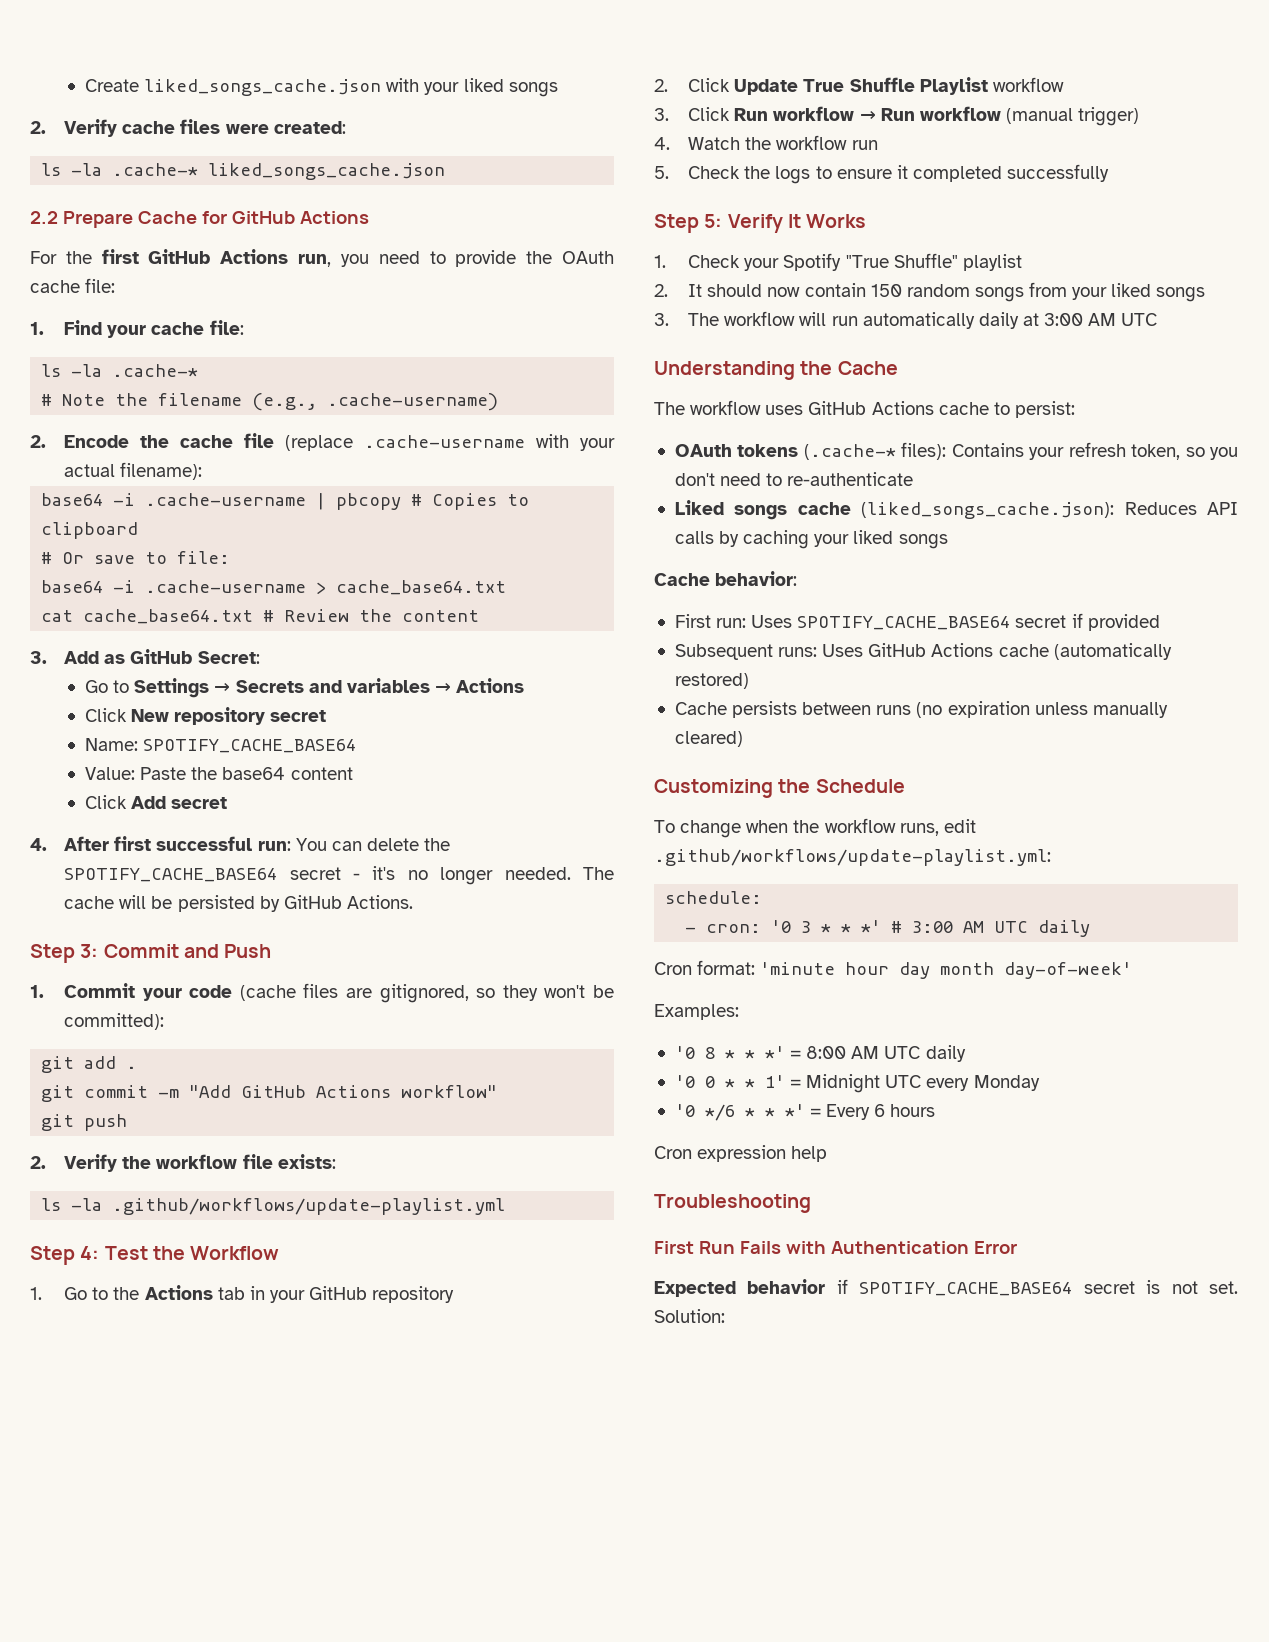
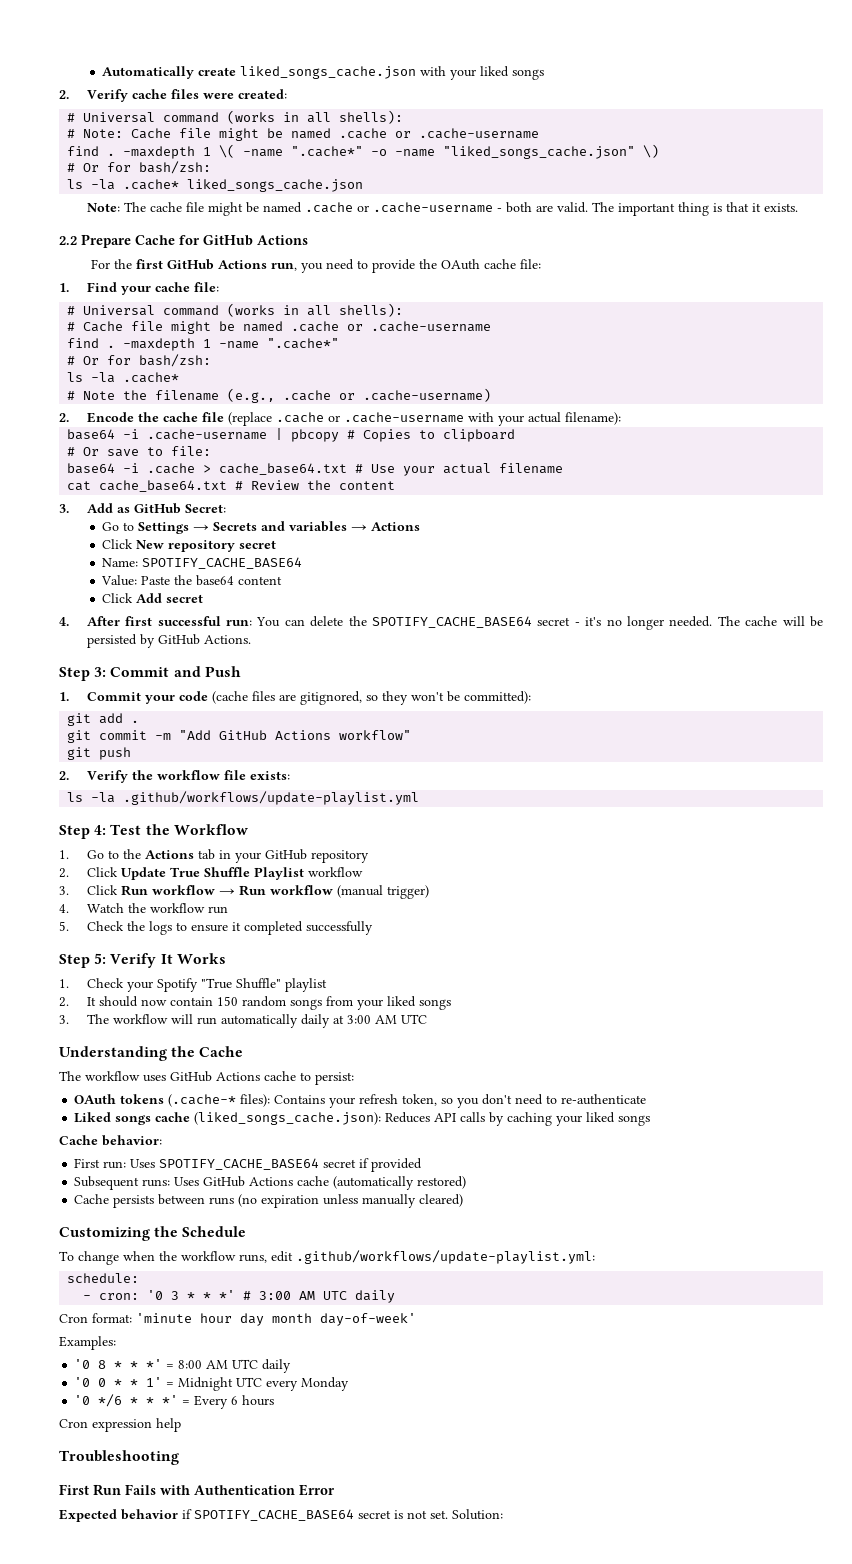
- Create liked_songs_cache.json with your liked songs
+ Automatically create liked_songs_cache.json with your liked songs
  2. Verify cache files were created:
- ls -la .cache-* liked_songs_cache.json
+ # Universal command (works in all shells):
+ # Note: Cache file might be named .cache or .cache-username
+ find . -maxdepth 1 \( -name ".cache*" -o -name "liked_songs_cache.json" \)
+ # Or for bash/zsh:
+ ls -la .cache* liked_songs_cache.json
+ Note: The cache file might be named .cache or .cache-username - both are valid. The important thing is that it exists.
  1. Find your cache file:
- ls -la .cache-*
+ # Universal command (works in all shells):
+ # Cache file might be named .cache or .cache-username
+ find . -maxdepth 1 -name ".cache*"
+ # Or for bash/zsh:
+ ls -la .cache*
- # Note the filename (e.g., .cache-username)
+ # Note the filename (e.g., .cache or .cache-username)
- 2. Encode the cache file (replace .cache-username with your actual filename):
+ 2. Encode the cache file (replace .cache or .cache-username with your actual filename):
- base64 -i .cache-username > cache_base64.txt
+ base64 -i .cache > cache_base64.txt # Use your actual filename

